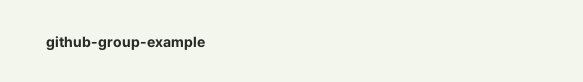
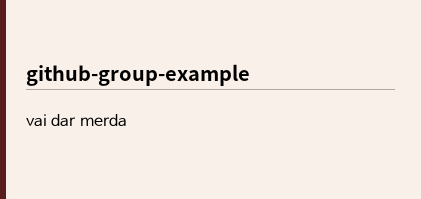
+ vai dar merda

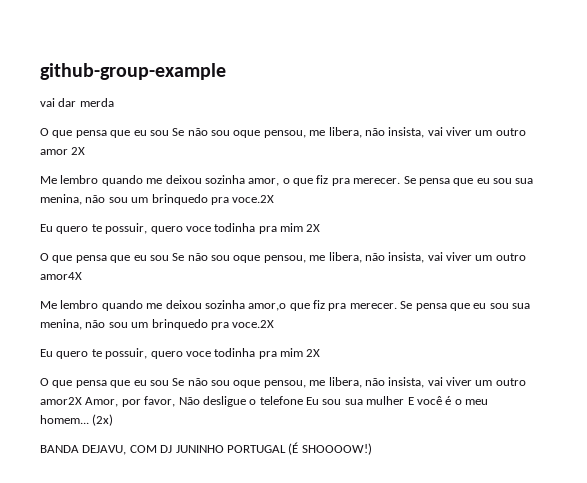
+ O que pensa que eu sou Se não sou oque pensou, me libera, não insista, vai viver um outro amor 2X
+ Me lembro quando me deixou sozinha amor, o que fiz pra merecer. Se pensa que eu sou sua menina, não sou um brinquedo pra voce.2X
+ Eu quero te possuir, quero voce todinha pra mim 2X
+ O que pensa que eu sou Se não sou oque pensou, me libera, não insista, vai viver um outro amor4X
+ Me lembro quando me deixou sozinha amor,o que fiz pra merecer. Se pensa que eu sou sua menina, não sou um brinquedo pra voce.2X
+ Eu quero te possuir, quero voce todinha pra mim 2X
+ O que pensa que eu sou Se não sou oque pensou, me libera, não insista, vai viver um outro amor2X Amor, por favor, Não desligue o telefone Eu sou sua mulher E você é o meu homem... (2x)
+ BANDA DEJAVU, COM DJ JUNINHO PORTUGAL (É SHOOOOW!)

